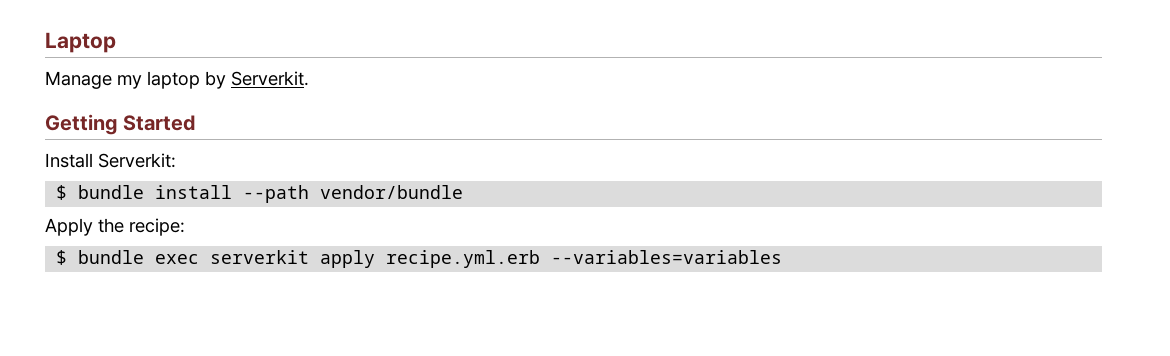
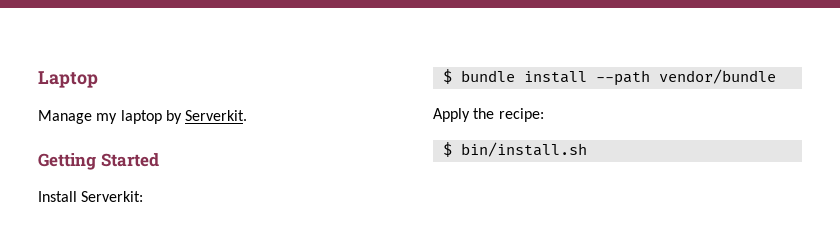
- $ bundle exec serverkit apply recipe.yml.erb --variables=variables
+ $ bin/install.sh

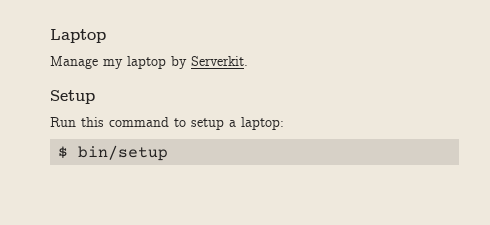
- Getting Started
- Install Serverkit:
- $ bundle install --path vendor/bundle
- Apply the recipe:
- $ bin/install.sh
+ Setup
+ Run this command to setup a laptop:
+ $ bin/setup

